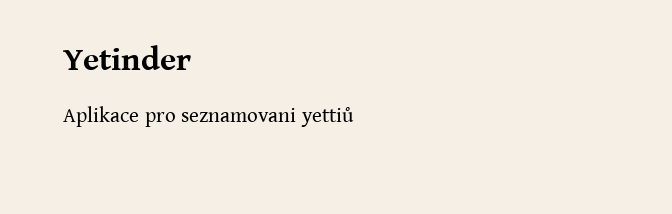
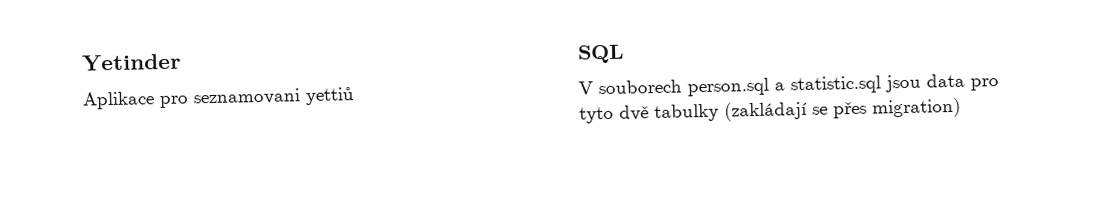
+ SQL
+ V souborech person.sql a statistic.sql jsou data pro tyto dvě tabulky (zakládají se přes migration)

